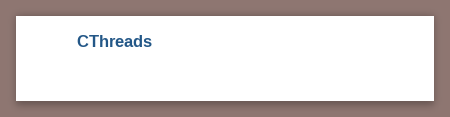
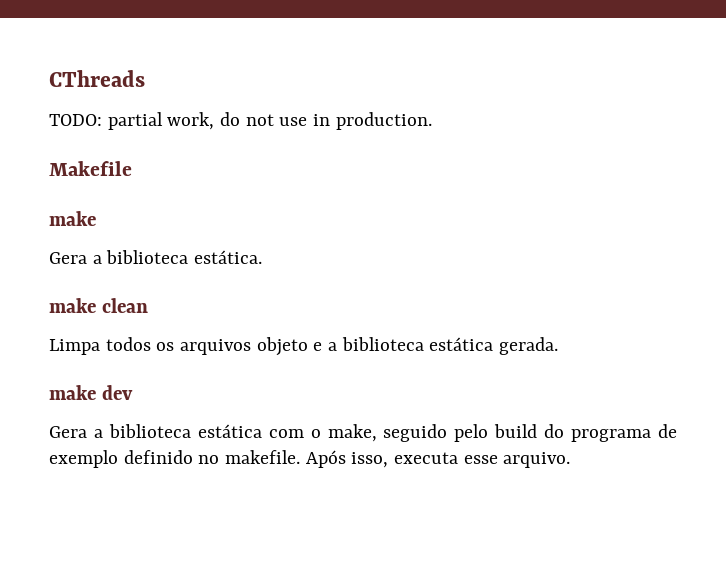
+ TODO: partial work, do not use in production.
+ Makefile
+ make
+ Gera a biblioteca estática.
+ make clean
+ Limpa todos os arquivos objeto e a biblioteca estática gerada.
+ make dev
+ Gera a biblioteca estática com o make, seguido pelo build do programa de exemplo definido no makefile. Após isso, executa esse arquivo.

